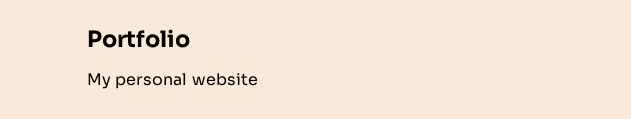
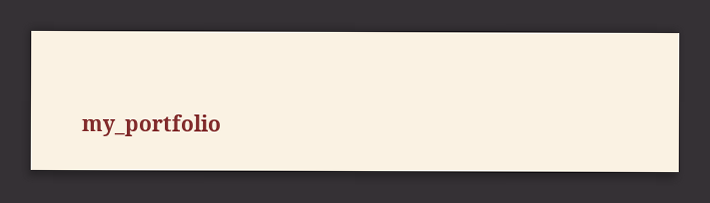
- Portfolio
- My personal website
+ my_portfolio

